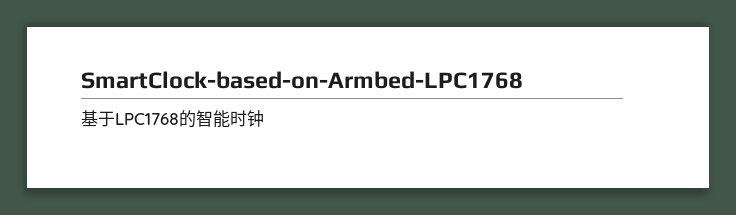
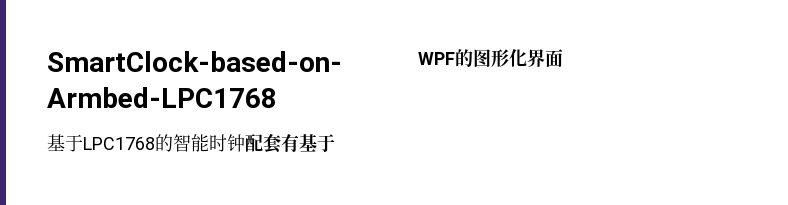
- 基于LPC1768的智能时钟
+ 基于LPC1768的智能时钟配套有基于WPF的图形化界面

